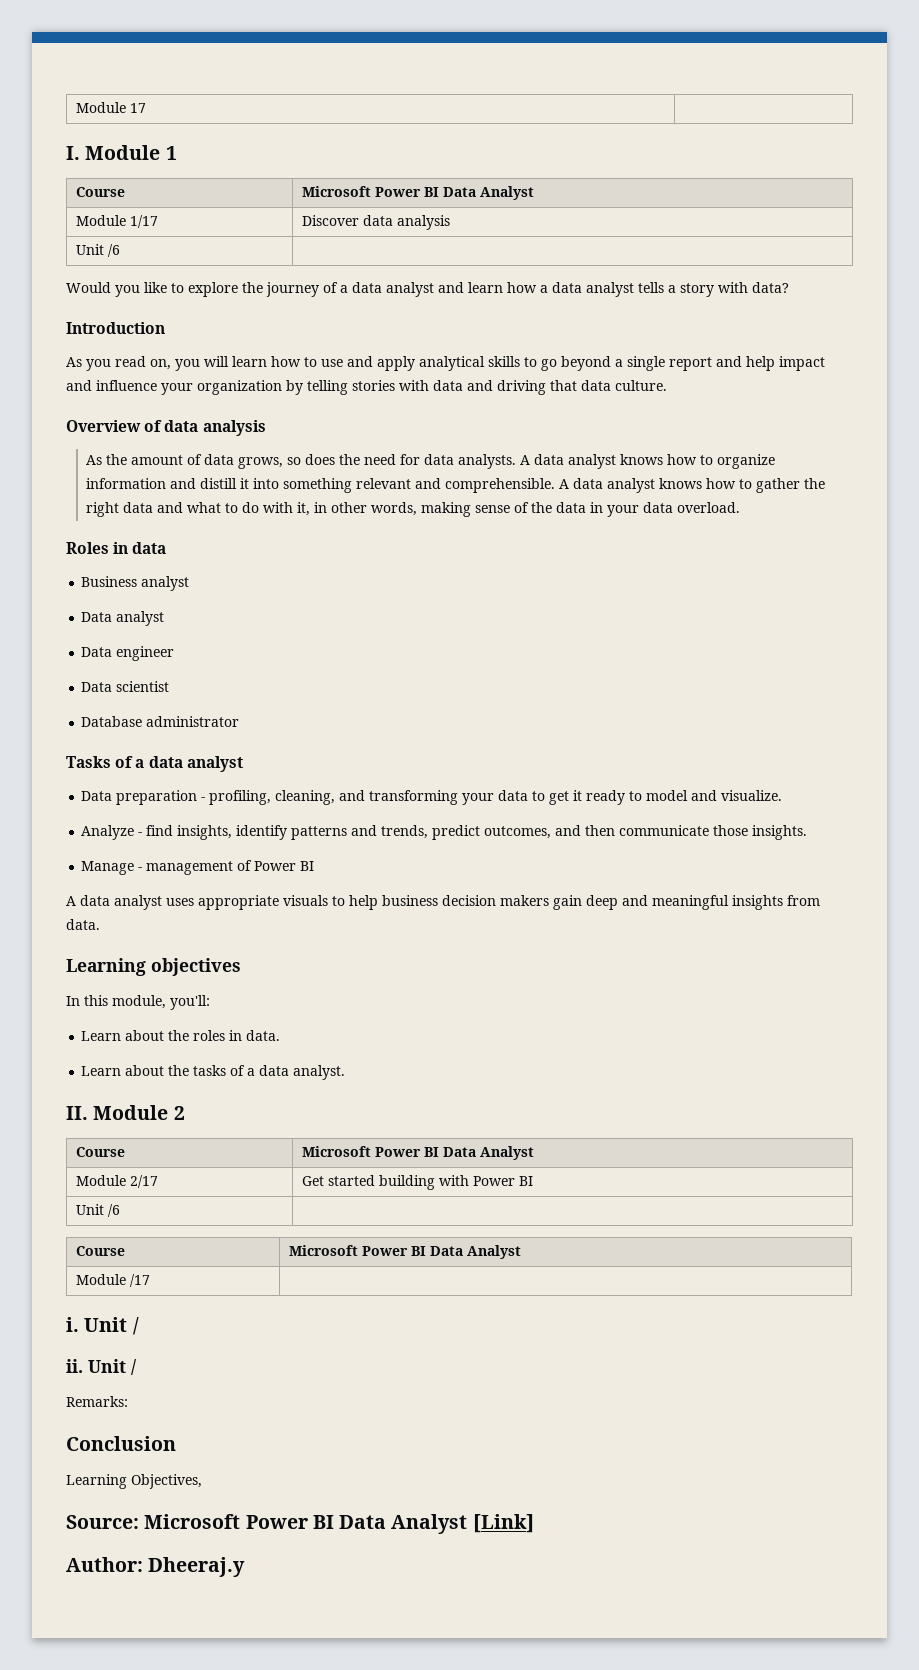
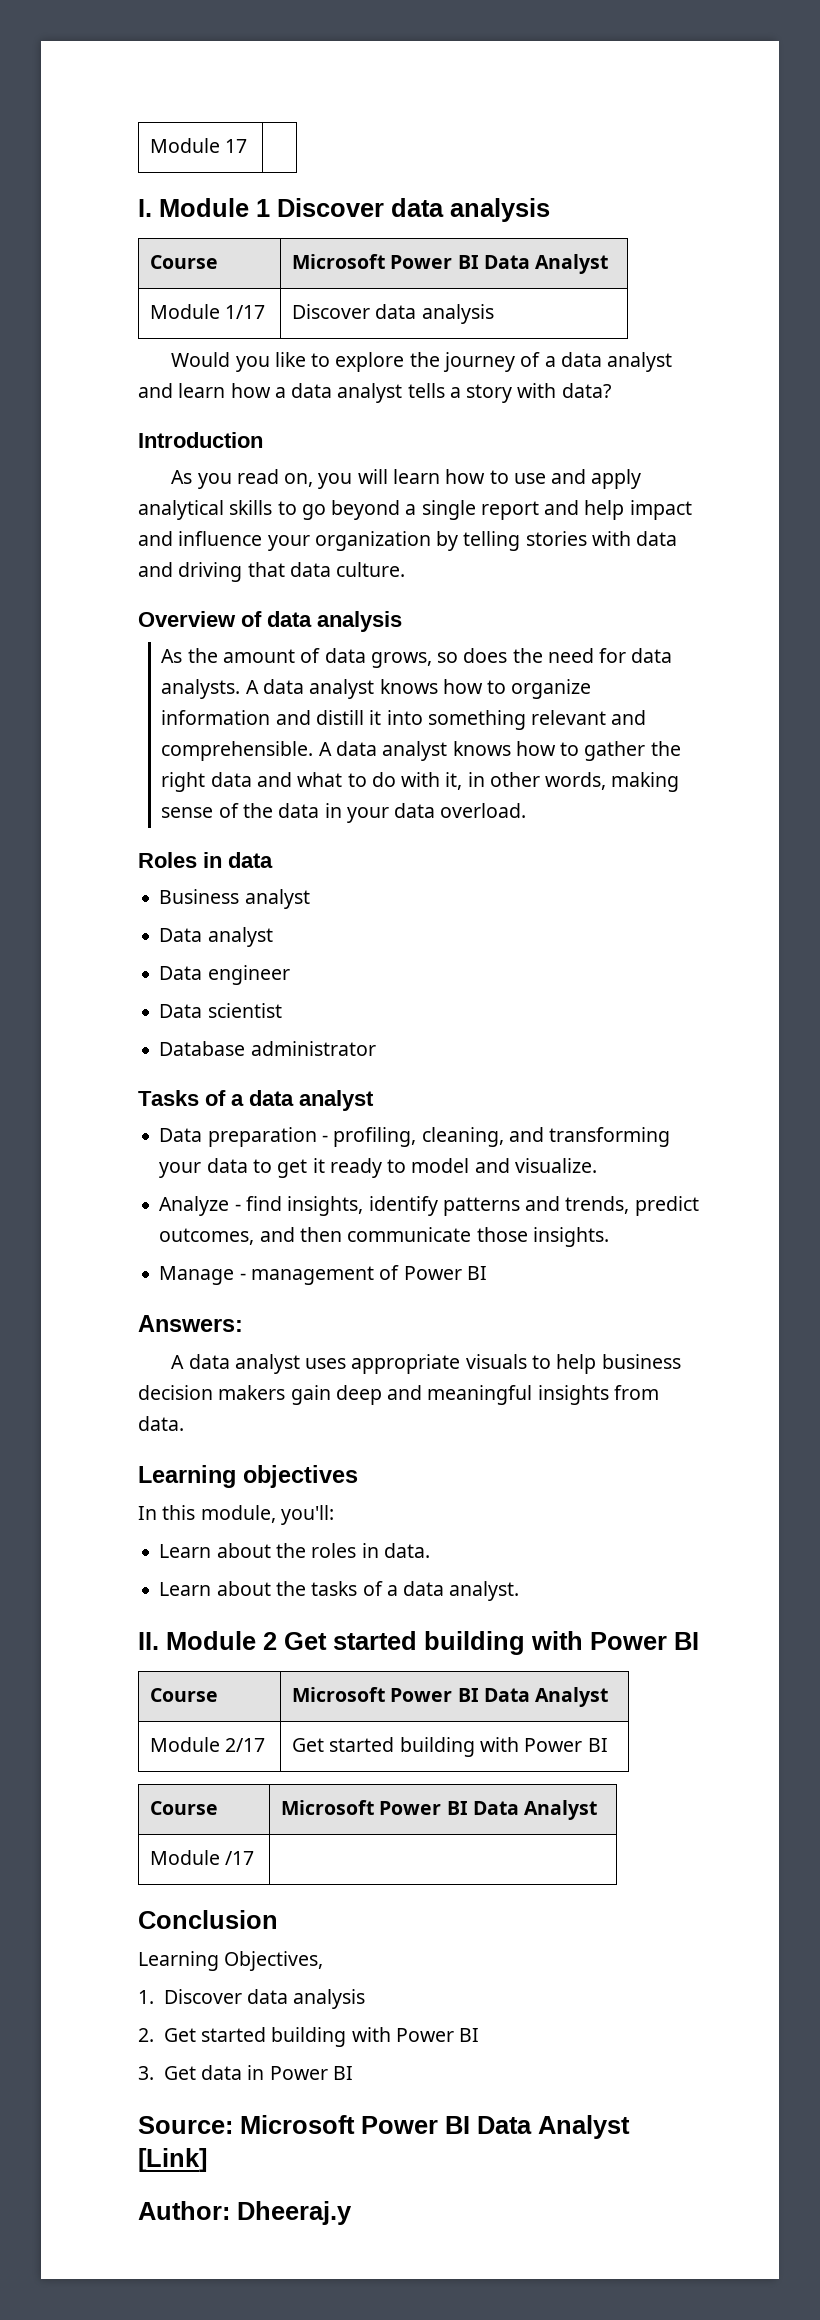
- I. Module 1
+ I. Module 1 Discover data analysis
  Module 1/17 | Discover data analysis
- Unit /6 |
+ Answers:
- II. Module 2
+ II. Module 2 Get started building with Power BI
  Module 2/17 | Get started building with Power BI
- Unit /6 |
- i. Unit /
- ii. Unit /
- Remarks:
  Conclusion
  Learning Objectives,
+ 1. Discover data analysis
+ 2. Get started building with Power BI
+ 3. Get data in Power BI

